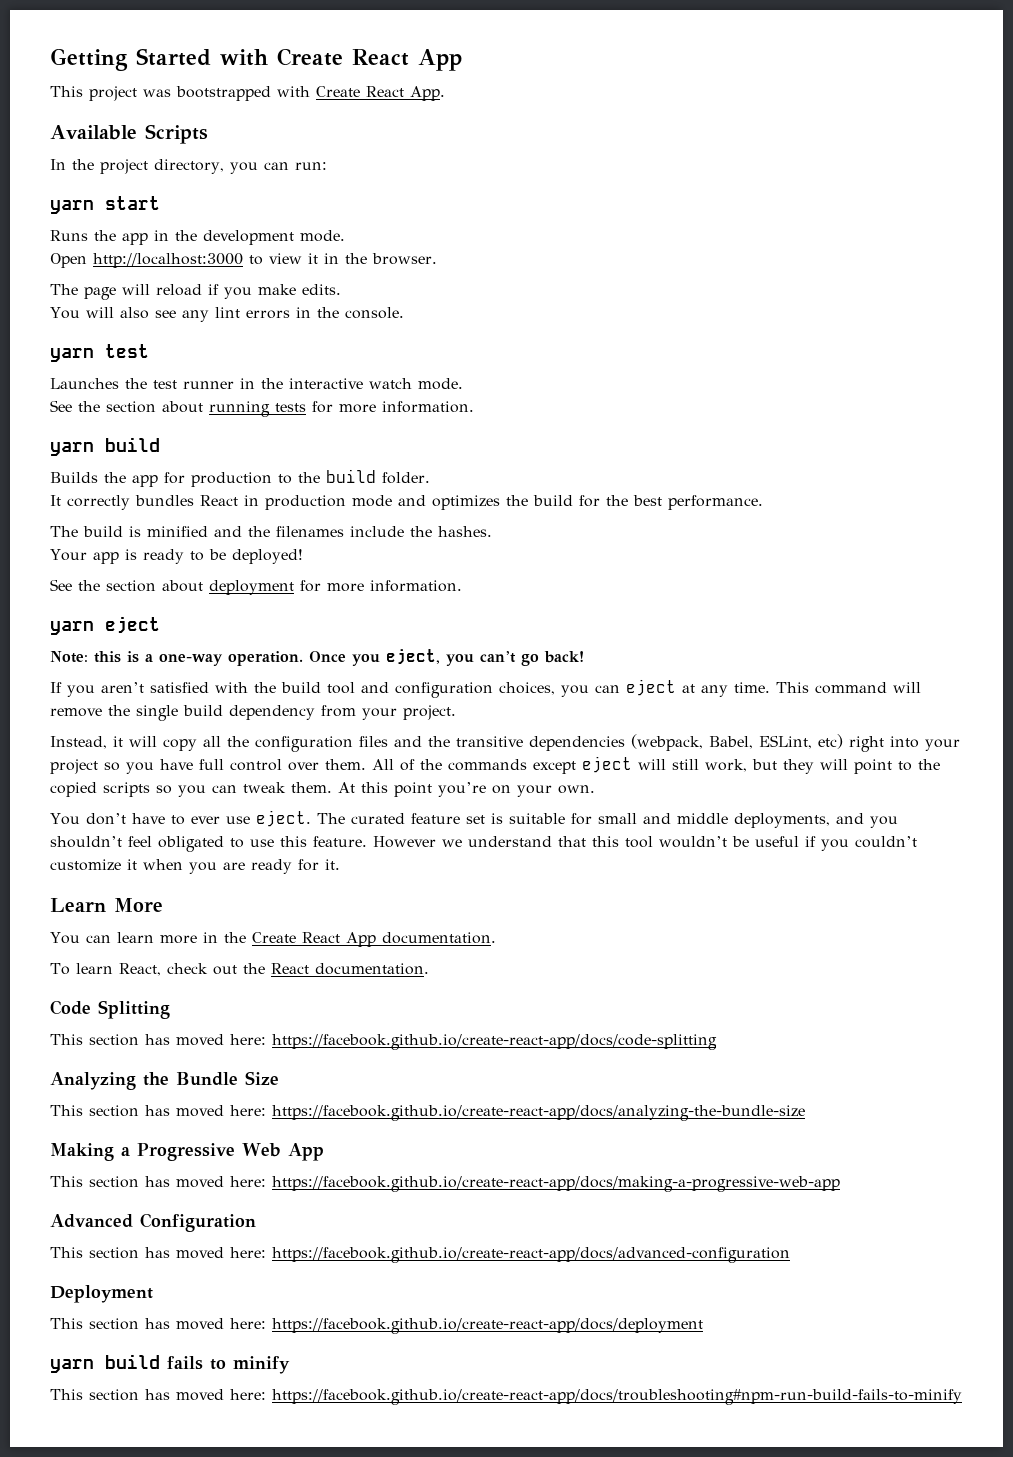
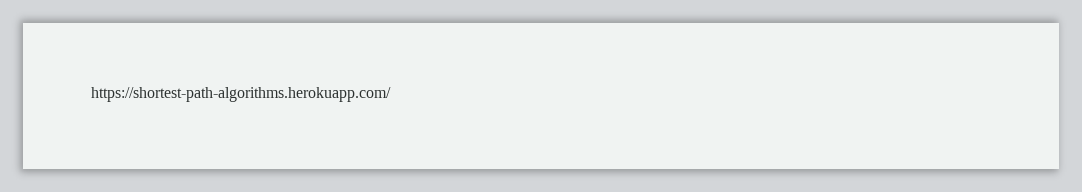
- Getting Started with Create React App
- This project was bootstrapped with Create React App.
- Available Scripts
- In the project directory, you can run:
- yarn start
- Runs the app in the development mode.
- Open http://localhost:3000 to view it in the browser.
- The page will reload if you make edits.
- You will also see any lint errors in the console.
- yarn test
- Launches the test runner in the interactive watch mode.
- See the section about running tests for more information.
- yarn build
- Builds the app for production to the build folder.
- It correctly bundles React in production mode and optimizes the build for the best performance.
- The build is minified and the filenames include the hashes.
- Your app is ready to be deployed!
- See the section about deployment for more information.
- yarn eject
- Note: this is a one-way operation. Once you eject, you can’t go back!
- If you aren’t satisfied with the build tool and configuration choices, you can eject at any time. This command will remove the single build dependency from your project.
- Instead, it will copy all the configuration files and the transitive dependencies (webpack, Babel, ESLint, etc) right into your project so you have full control over them. All of the commands except eject will still work, but they will point to the copied scripts so you can tweak them. At this point you’re on your own.
- You don’t have to ever use eject. The curated feature set is suitable for small and middle deployments, and you shouldn’t feel obligated to use this feature. However we understand that this tool wouldn’t be useful if you couldn’t customize it when you are ready for it.
- Learn More
- You can learn more in the Create React App documentation.
- To learn React, check out the React documentation.
- Code Splitting
- This section has moved here: https://facebook.github.io/create-react-app/docs/code-splitting
- Analyzing the Bundle Size
- This section has moved here: https://facebook.github.io/create-react-app/docs/analyzing-the-bundle-size
- Making a Progressive Web App
- This section has moved here: https://facebook.github.io/create-react-app/docs/making-a-progressive-web-app
- Advanced Configuration
- This section has moved here: https://facebook.github.io/create-react-app/docs/advanced-configuration
- Deployment
- This section has moved here: https://facebook.github.io/create-react-app/docs/deployment
- yarn build fails to minify
- This section has moved here: https://facebook.github.io/create-react-app/docs/troubleshooting#npm-run-build-fails-to-minify
+ https://shortest-path-algorithms.herokuapp.com/

